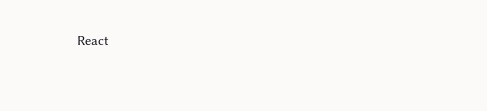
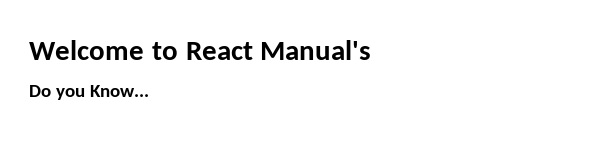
- React
+ Welcome to React Manual's
+ Do you Know...

